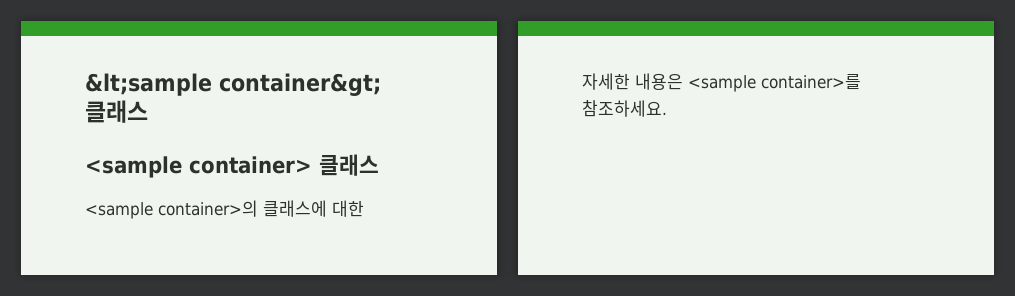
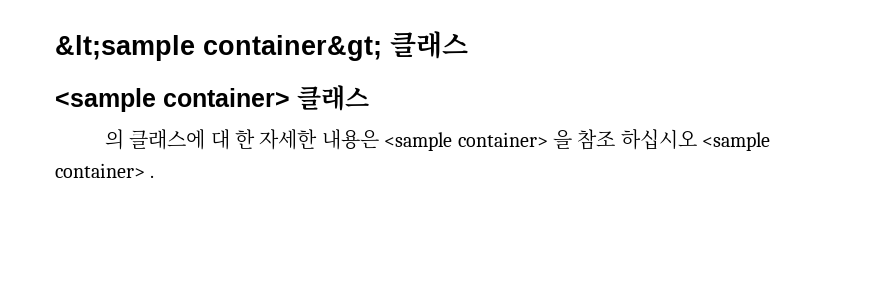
- <sample container>의 클래스에 대한 자세한 내용은 <sample container>를 참조하세요.
+ 의 클래스에 대 한 자세한 내용은 <sample container> 을 참조 하십시오 <sample container> .

